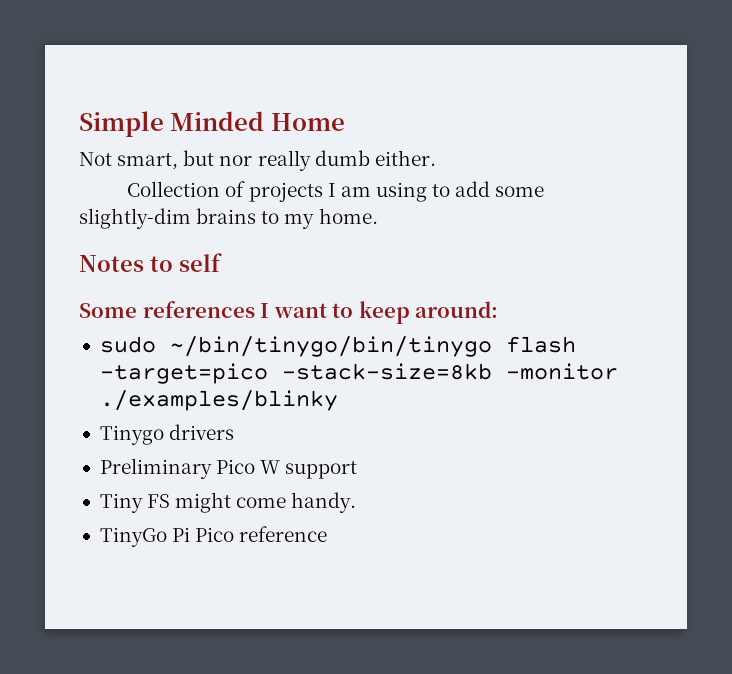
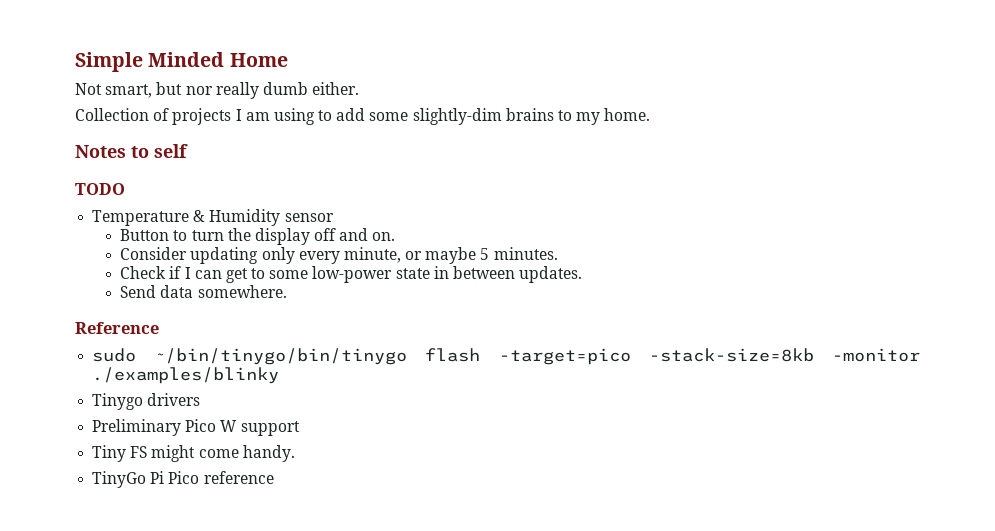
- Some references I want to keep around:
+ TODO
+ Temperature & Humidity sensor
+ Button to turn the display off and on.
+ Consider updating only every minute, or maybe 5 minutes.
+ Check if I can get to some low-power state in between updates.
+ Send data somewhere.
+ Reference

